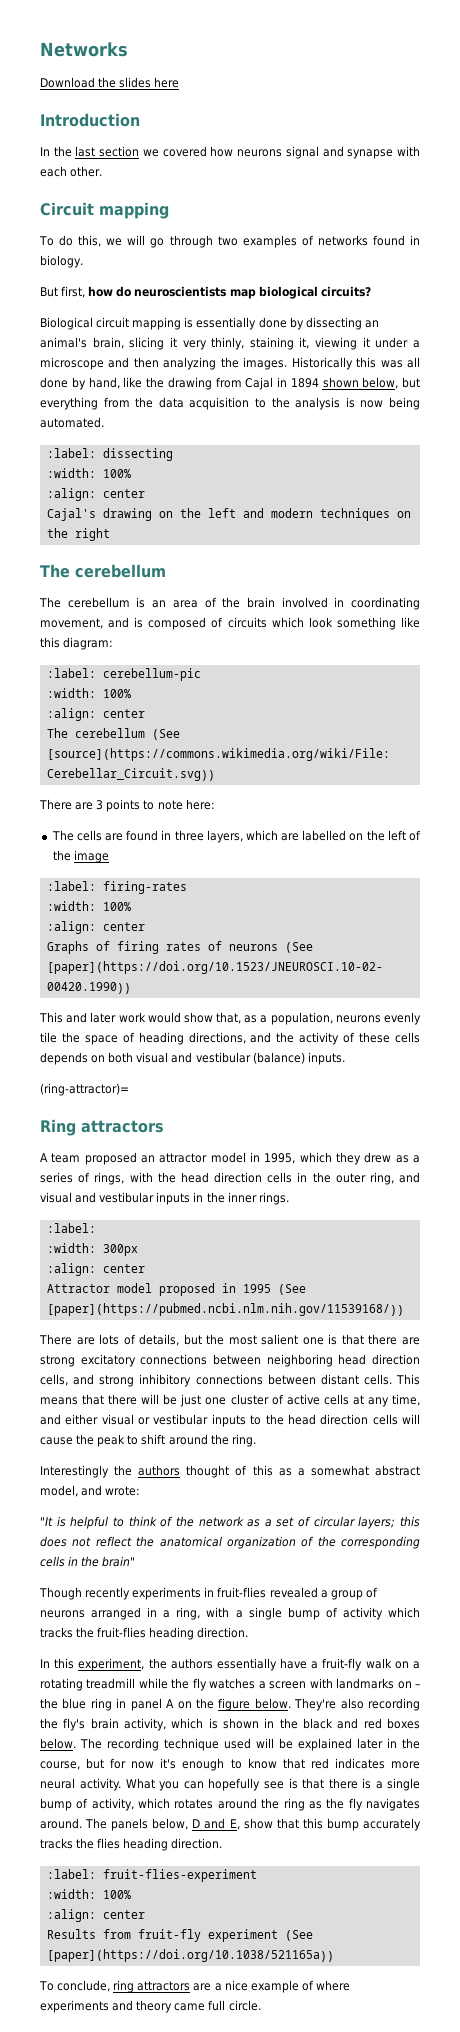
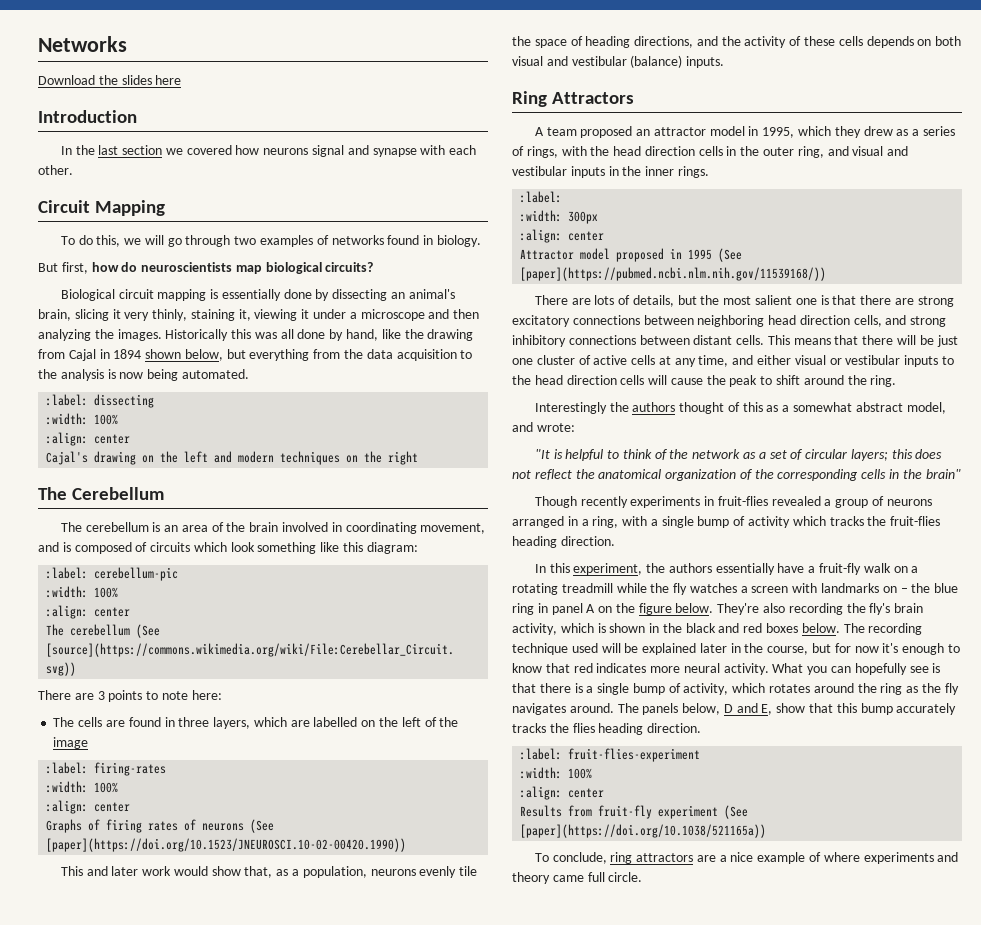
- Circuit mapping
+ Circuit Mapping
  Cajal's drawing on the left and modern techniques on the right
- The cerebellum
+ The Cerebellum
- (ring-attractor)=
- Ring attractors
+ Ring Attractors

